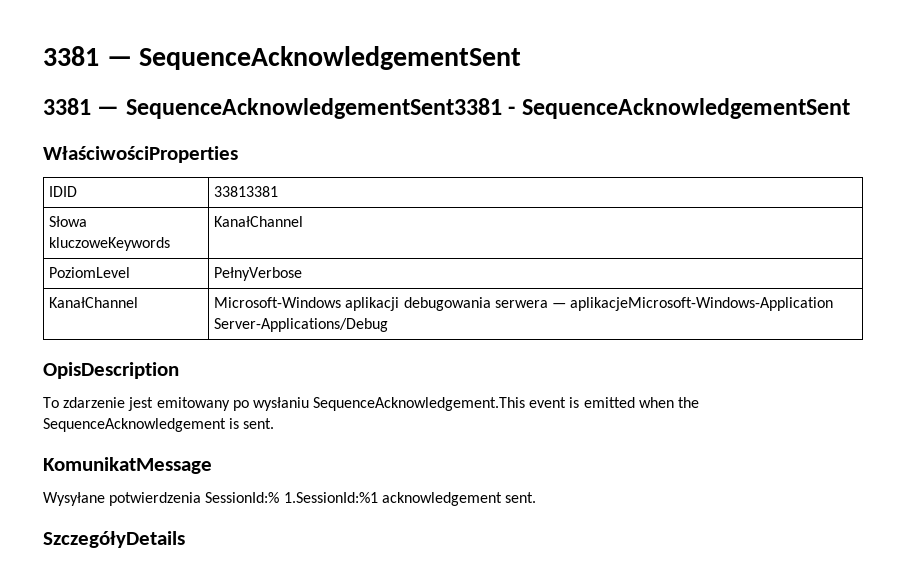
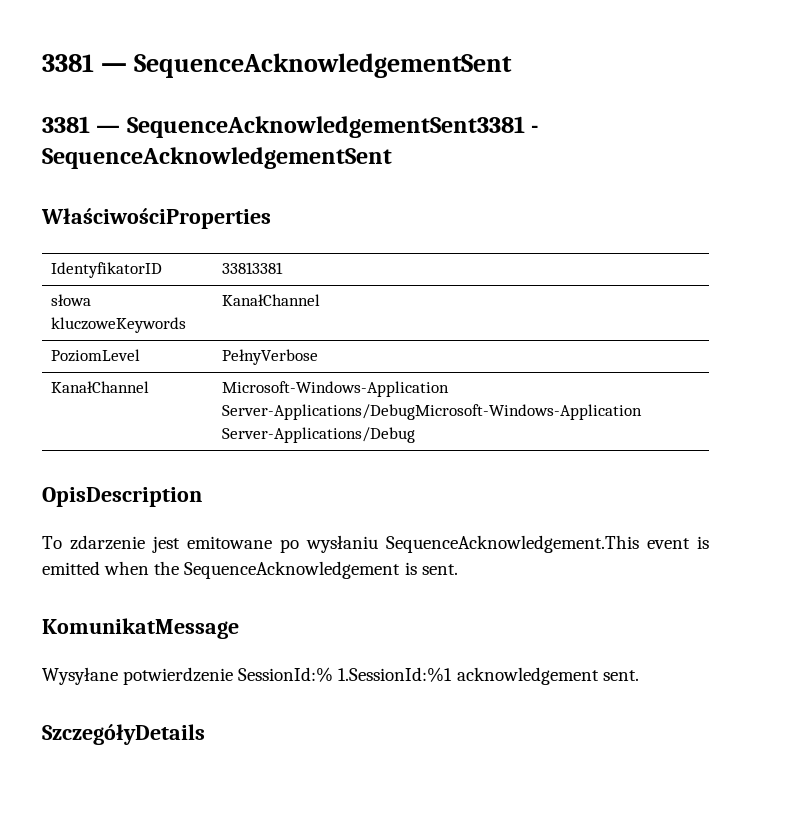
- IDID | 33813381
+ IdentyfikatorID | 33813381
- Słowa kluczoweKeywords | KanałChannel
+ słowa kluczoweKeywords | KanałChannel
- KanałChannel | Microsoft-Windows aplikacji debugowania serwera — aplikacjeMicrosoft-Windows-Application Server-Applications/Debug
+ KanałChannel | Microsoft-Windows-Application Server-Applications/DebugMicrosoft-Windows-Application Server-Applications/Debug
- To zdarzenie jest emitowany po wysłaniu SequenceAcknowledgement.This event is emitted when the SequenceAcknowledgement is sent.
+ To zdarzenie jest emitowane po wysłaniu SequenceAcknowledgement.This event is emitted when the SequenceAcknowledgement is sent.
- Wysyłane potwierdzenia SessionId:% 1.SessionId:%1 acknowledgement sent.
+ Wysyłane potwierdzenie SessionId:% 1.SessionId:%1 acknowledgement sent.

